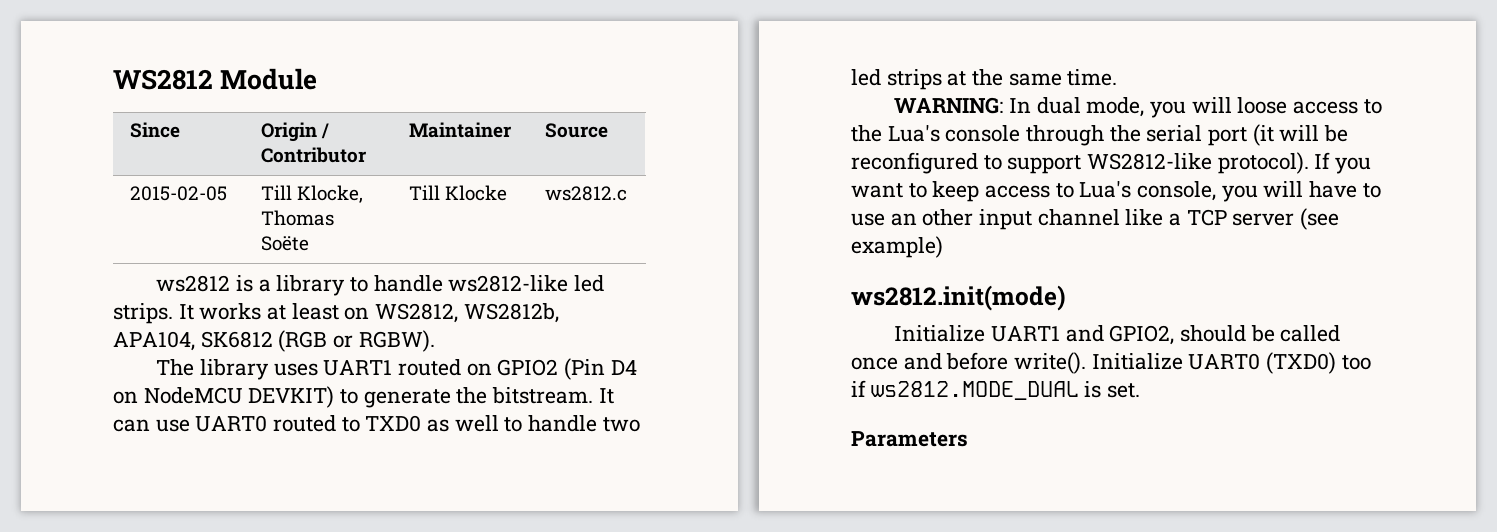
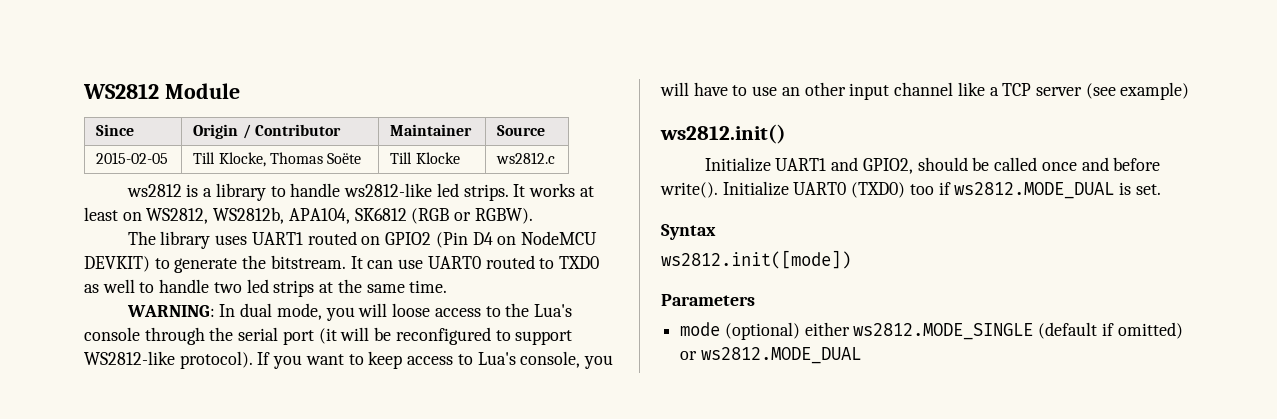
- ws2812.init(mode)
+ ws2812.init()
+ Syntax
+ ws2812.init([mode])
+ mode (optional) either ws2812.MODE_SINGLE (default if omitted) or ws2812.MODE_DUAL

